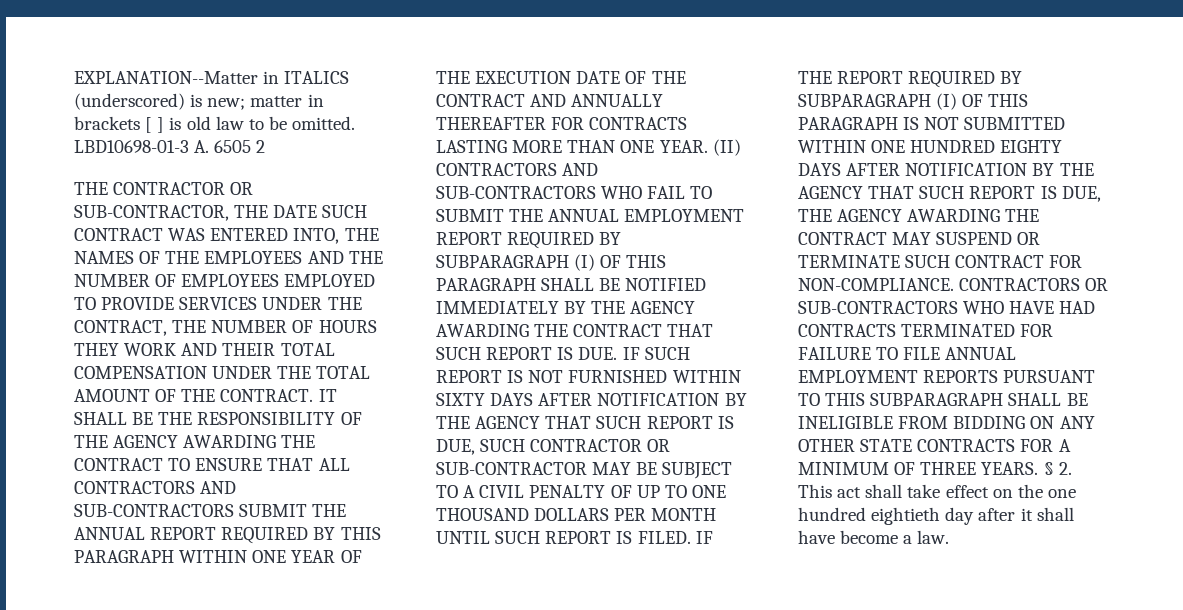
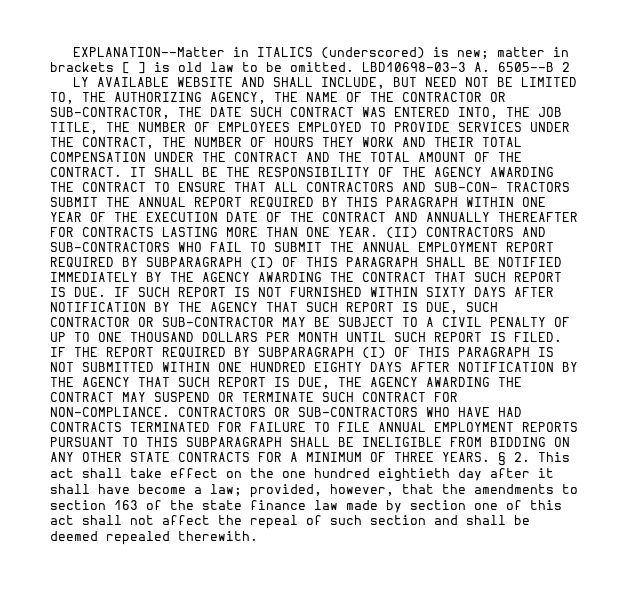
- LBD10698-01-3 A. 6505 2
- THE CONTRACTOR OR SUB-CONTRACTOR, THE DATE SUCH CONTRACT WAS ENTERED INTO, THE NAMES OF THE EMPLOYEES AND THE NUMBER OF EMPLOYEES EMPLOYED TO PROVIDE SERVICES UNDER THE CONTRACT, THE NUMBER OF HOURS THEY WORK AND THEIR TOTAL COMPENSATION UNDER THE TOTAL AMOUNT OF THE CONTRACT.
+ LBD10698-03-3 A. 6505--B 2
+ LY AVAILABLE WEBSITE AND SHALL INCLUDE, BUT NEED NOT BE LIMITED TO, THE AUTHORIZING AGENCY, THE NAME OF THE CONTRACTOR OR SUB-CONTRACTOR, THE DATE SUCH CONTRACT WAS ENTERED INTO, THE JOB TITLE, THE NUMBER OF EMPLOYEES EMPLOYED TO PROVIDE SERVICES UNDER THE CONTRACT, THE NUMBER OF HOURS THEY WORK AND THEIR TOTAL COMPENSATION UNDER THE CONTRACT AND THE TOTAL AMOUNT OF THE CONTRACT.
- IT SHALL BE THE RESPONSIBILITY OF THE AGENCY AWARDING THE CONTRACT TO ENSURE THAT ALL CONTRACTORS AND SUB-CONTRACTORS SUBMIT THE ANNUAL REPORT REQUIRED BY THIS PARAGRAPH WITHIN ONE YEAR OF THE EXECUTION DATE OF THE CONTRACT AND ANNUALLY THEREAFTER FOR CONTRACTS LASTING MORE THAN ONE YEAR.
+ IT SHALL BE THE RESPONSIBILITY OF THE AGENCY AWARDING THE CONTRACT TO ENSURE THAT ALL CONTRACTORS AND SUB-CON- TRACTORS SUBMIT THE ANNUAL REPORT REQUIRED BY THIS PARAGRAPH WITHIN ONE YEAR OF THE EXECUTION DATE OF THE CONTRACT AND ANNUALLY THEREAFTER FOR CONTRACTS LASTING MORE THAN ONE YEAR.
- § 2. This act shall take effect on the one hundred eightieth day after it shall have become a law.
+ § 2. This act shall take effect on the one hundred eightieth day after it shall have become a law; provided, however, that the amendments to section 163 of the state finance law made by section one of this act shall not affect the repeal of such section and shall be deemed repealed therewith.

